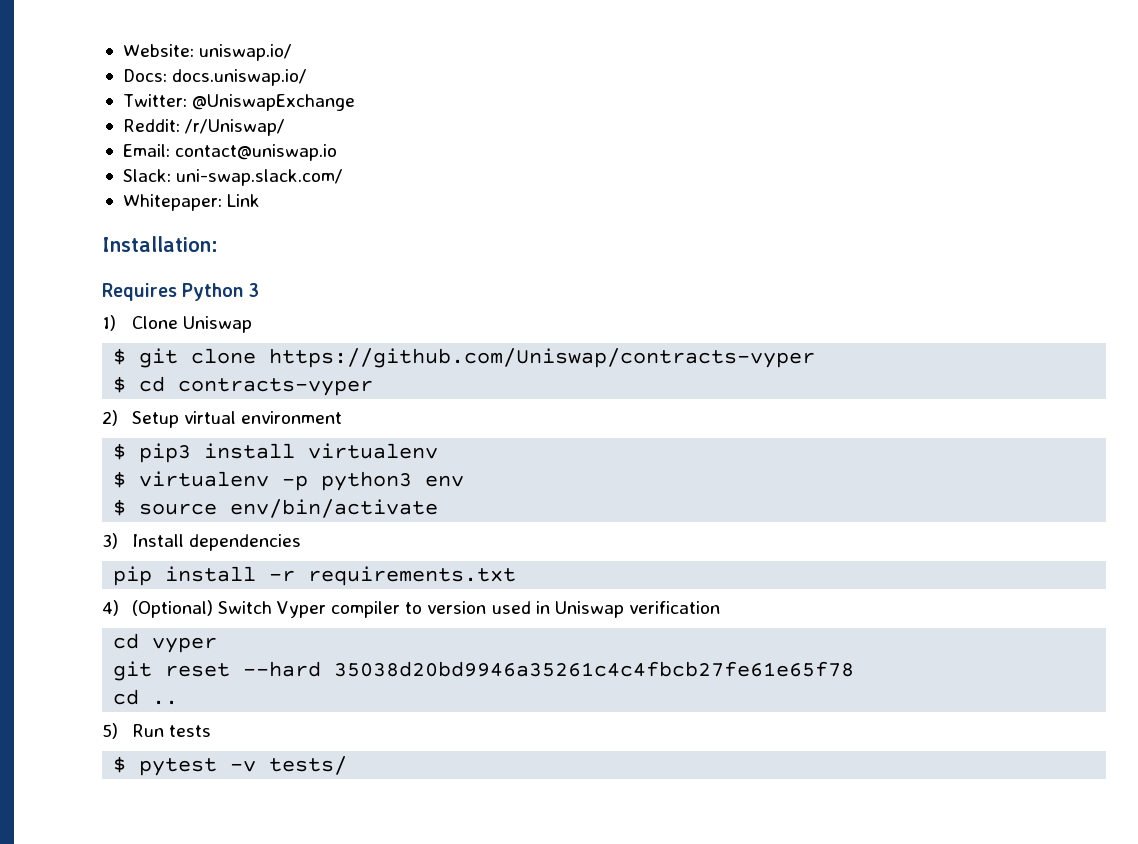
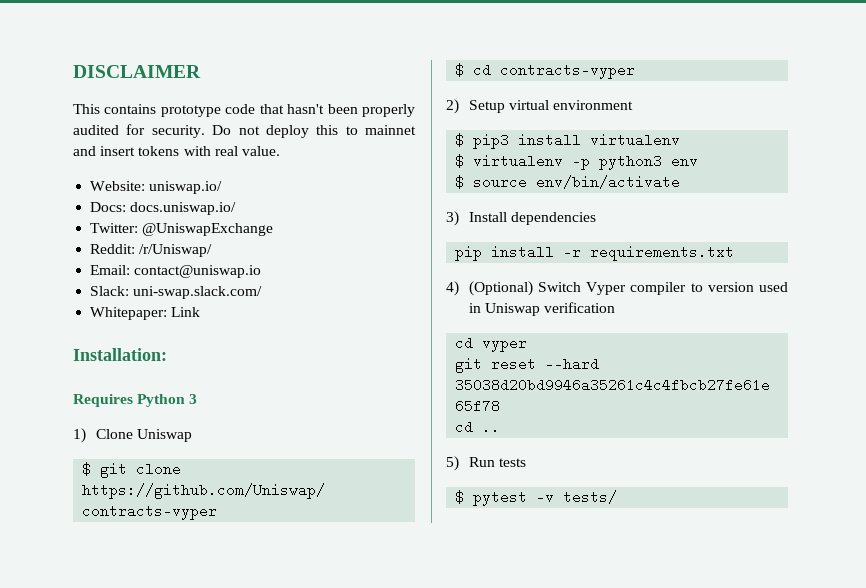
+ DISCLAIMER
+ This contains prototype code that hasn't been properly audited for security. Do not deploy this to mainnet and insert tokens with real value.

